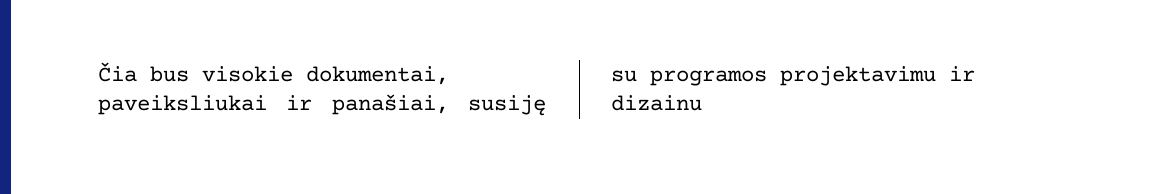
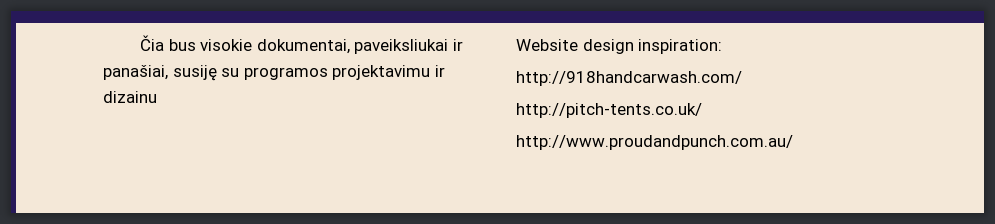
+ Website design inspiration:
+ http://918handcarwash.com/
+ http://pitch-tents.co.uk/
+ http://www.proudandpunch.com.au/

